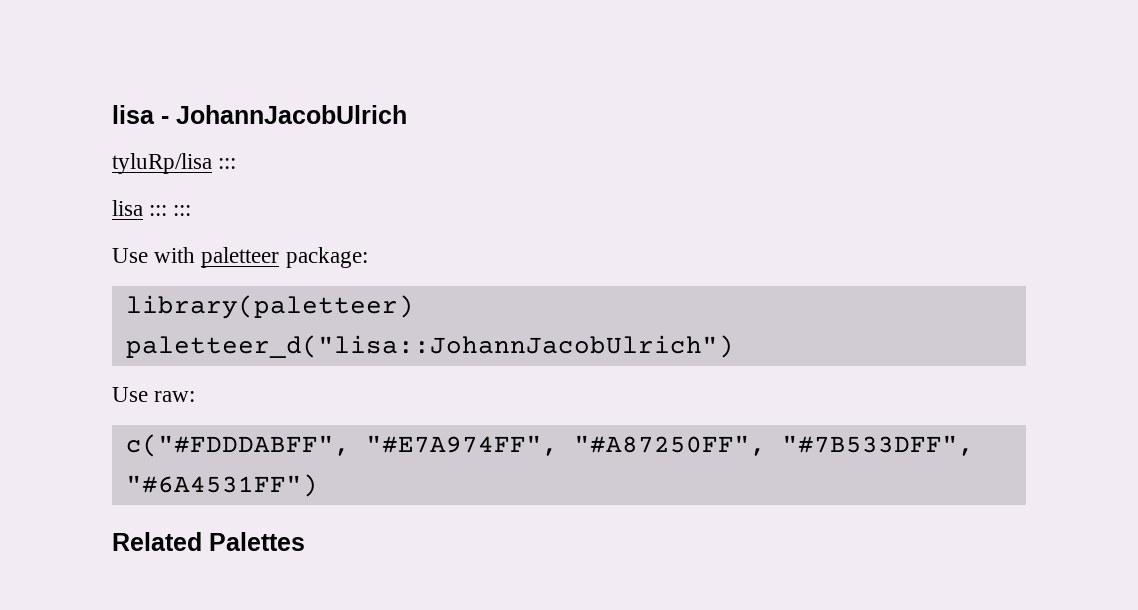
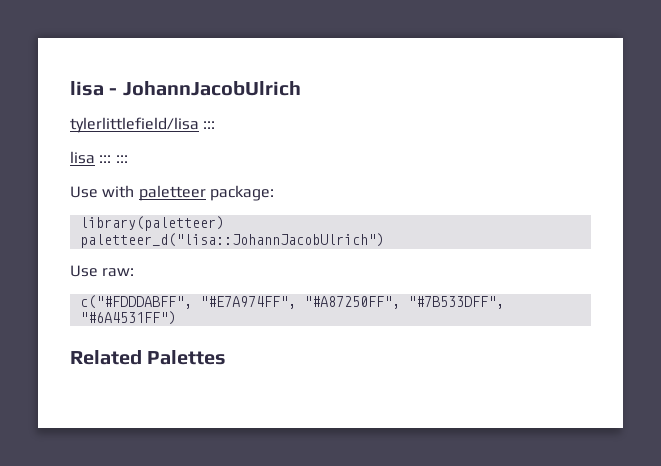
- tyluRp/lisa :::
+ tylerlittlefield/lisa :::

